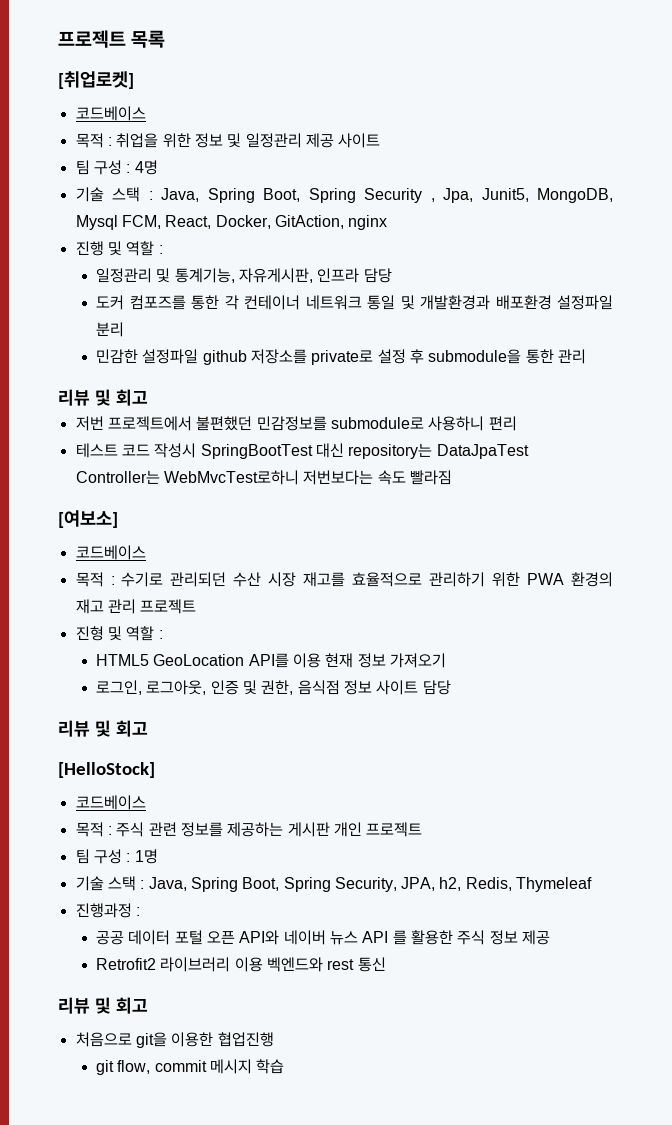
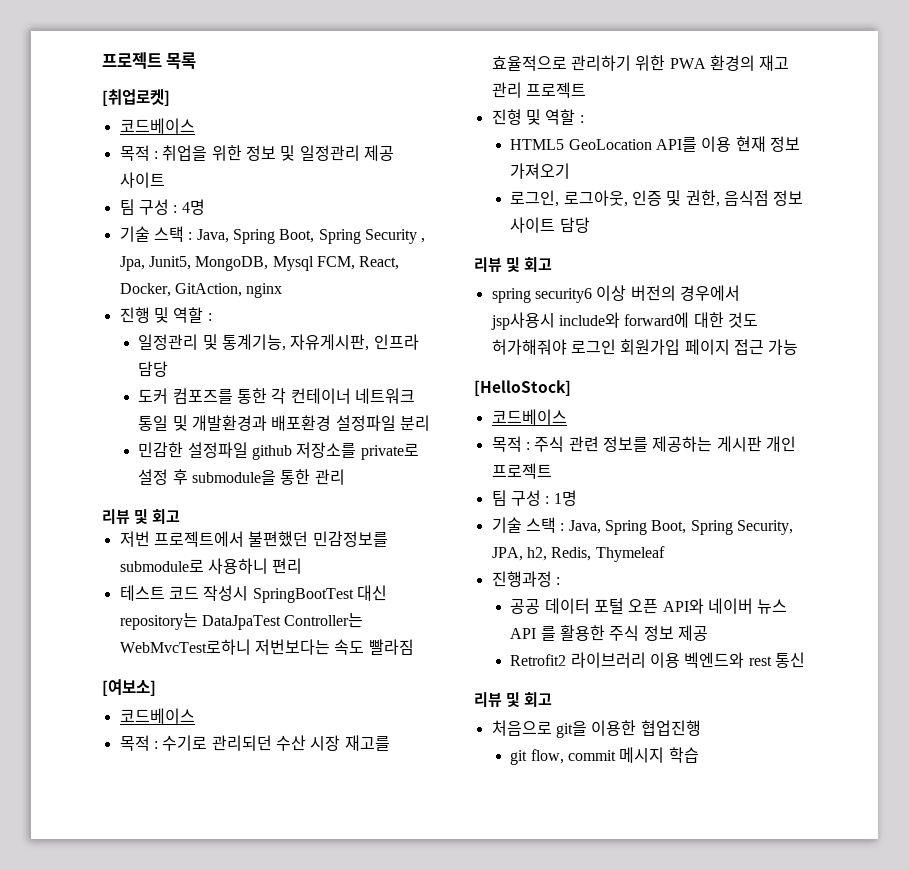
+ spring security6 이상 버전의 경우에서 jsp사용시 include와 forward에 대한 것도 허가해줘야 로그인 회원가입 페이지 접근 가능

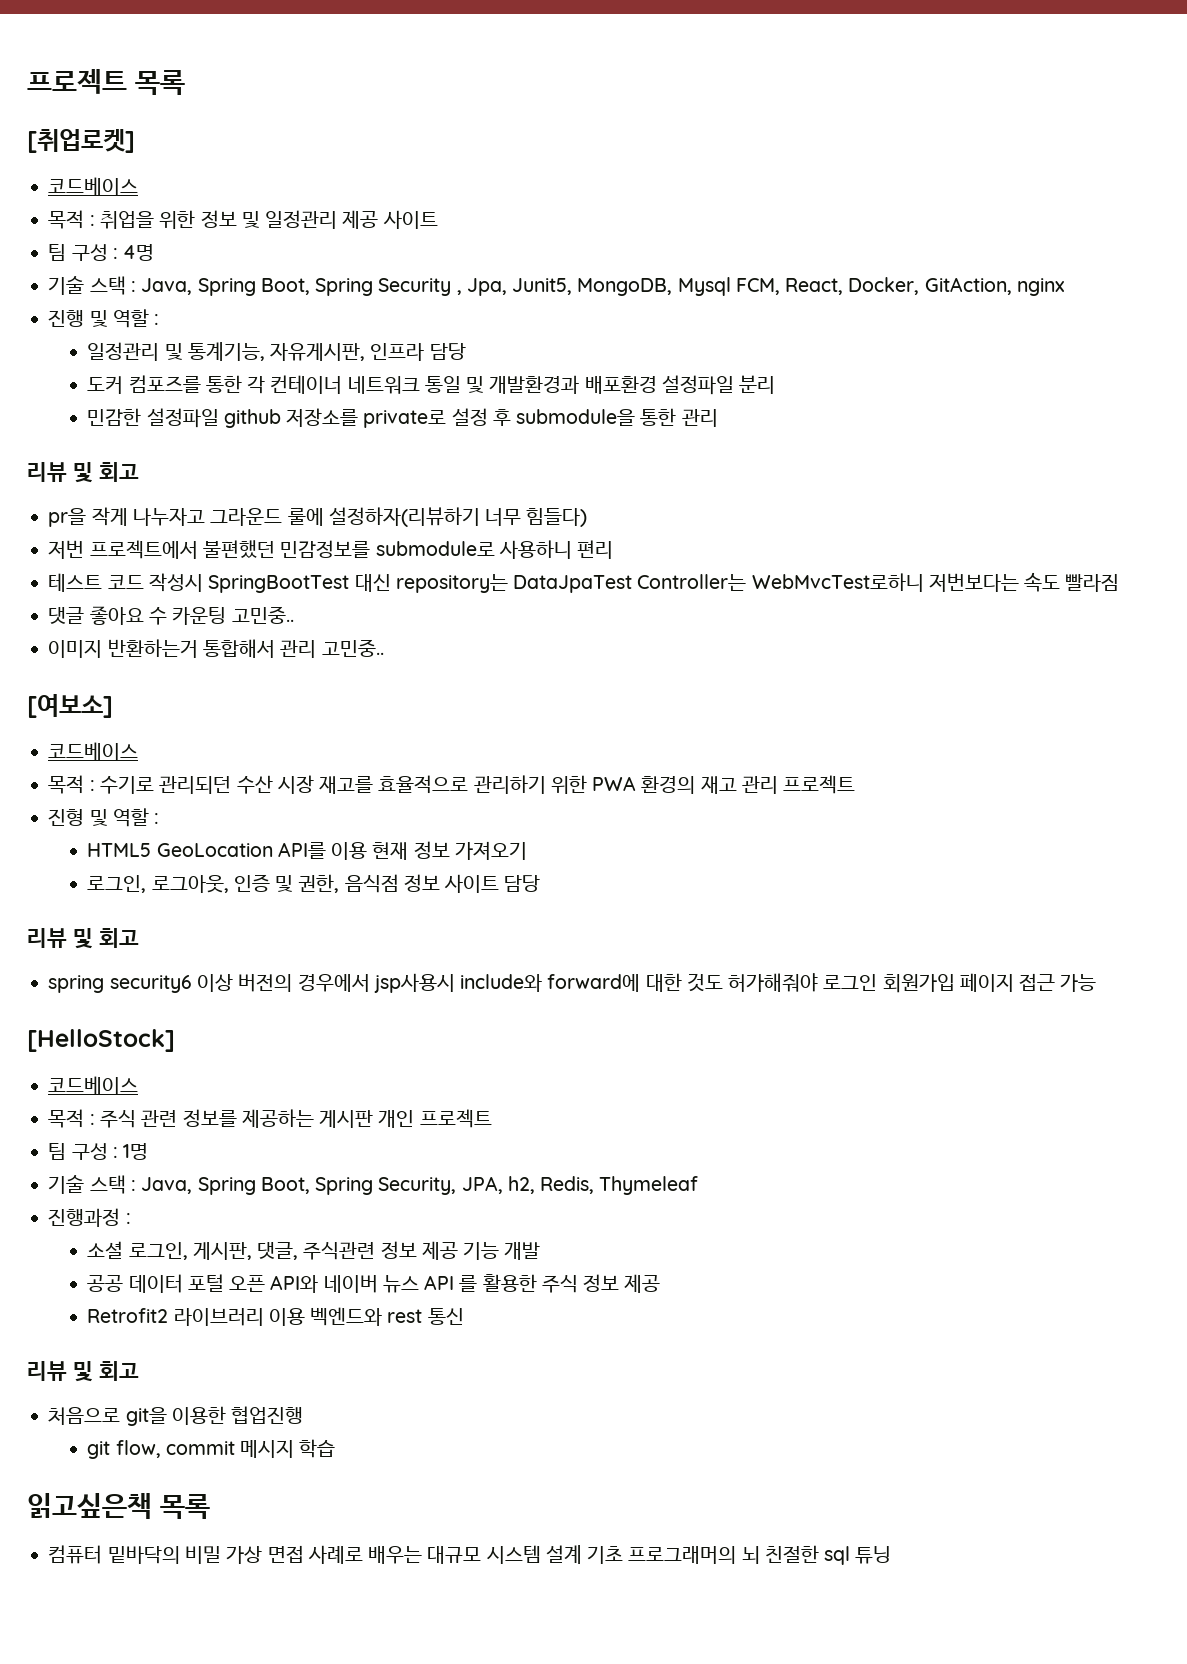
+ pr을 작게 나누자고 그라운드 룰에 설정하자(리뷰하기 너무 힘들다)
+ 댓글 좋아요 수 카운팅 고민중..
+ 이미지 반환하는거 통합해서 관리 고민중..
+ 소셜 로그인, 게시판, 댓글, 주식관련 정보 제공 기능 개발
+ 읽고싶은책 목록
+ 컴퓨터 밑바닥의 비밀 가상 면접 사례로 배우는 대규모 시스템 설계 기초 프로그래머의 뇌 친절한 sql 튜닝

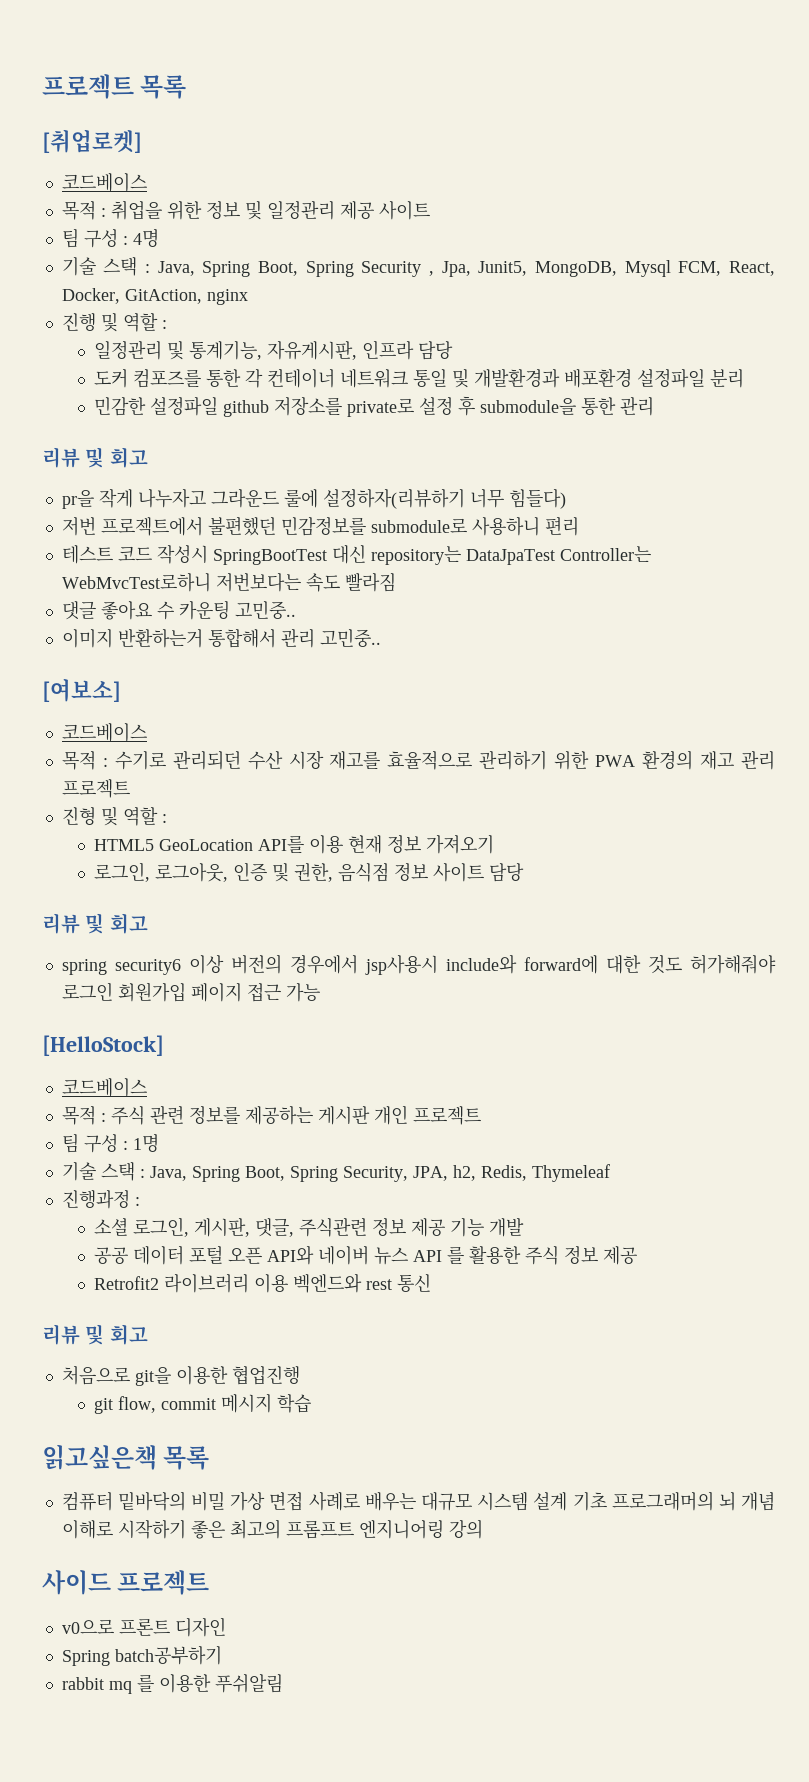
- 컴퓨터 밑바닥의 비밀 가상 면접 사례로 배우는 대규모 시스템 설계 기초 프로그래머의 뇌 친절한 sql 튜닝
+ 컴퓨터 밑바닥의 비밀 가상 면접 사례로 배우는 대규모 시스템 설계 기초 프로그래머의 뇌 개념 이해로 시작하기 좋은 최고의 프롬프트 엔지니어링 강의
+ 사이드 프로젝트
+ v0으로 프론트 디자인
+ Spring batch공부하기
+ rabbit mq 를 이용한 푸쉬알림

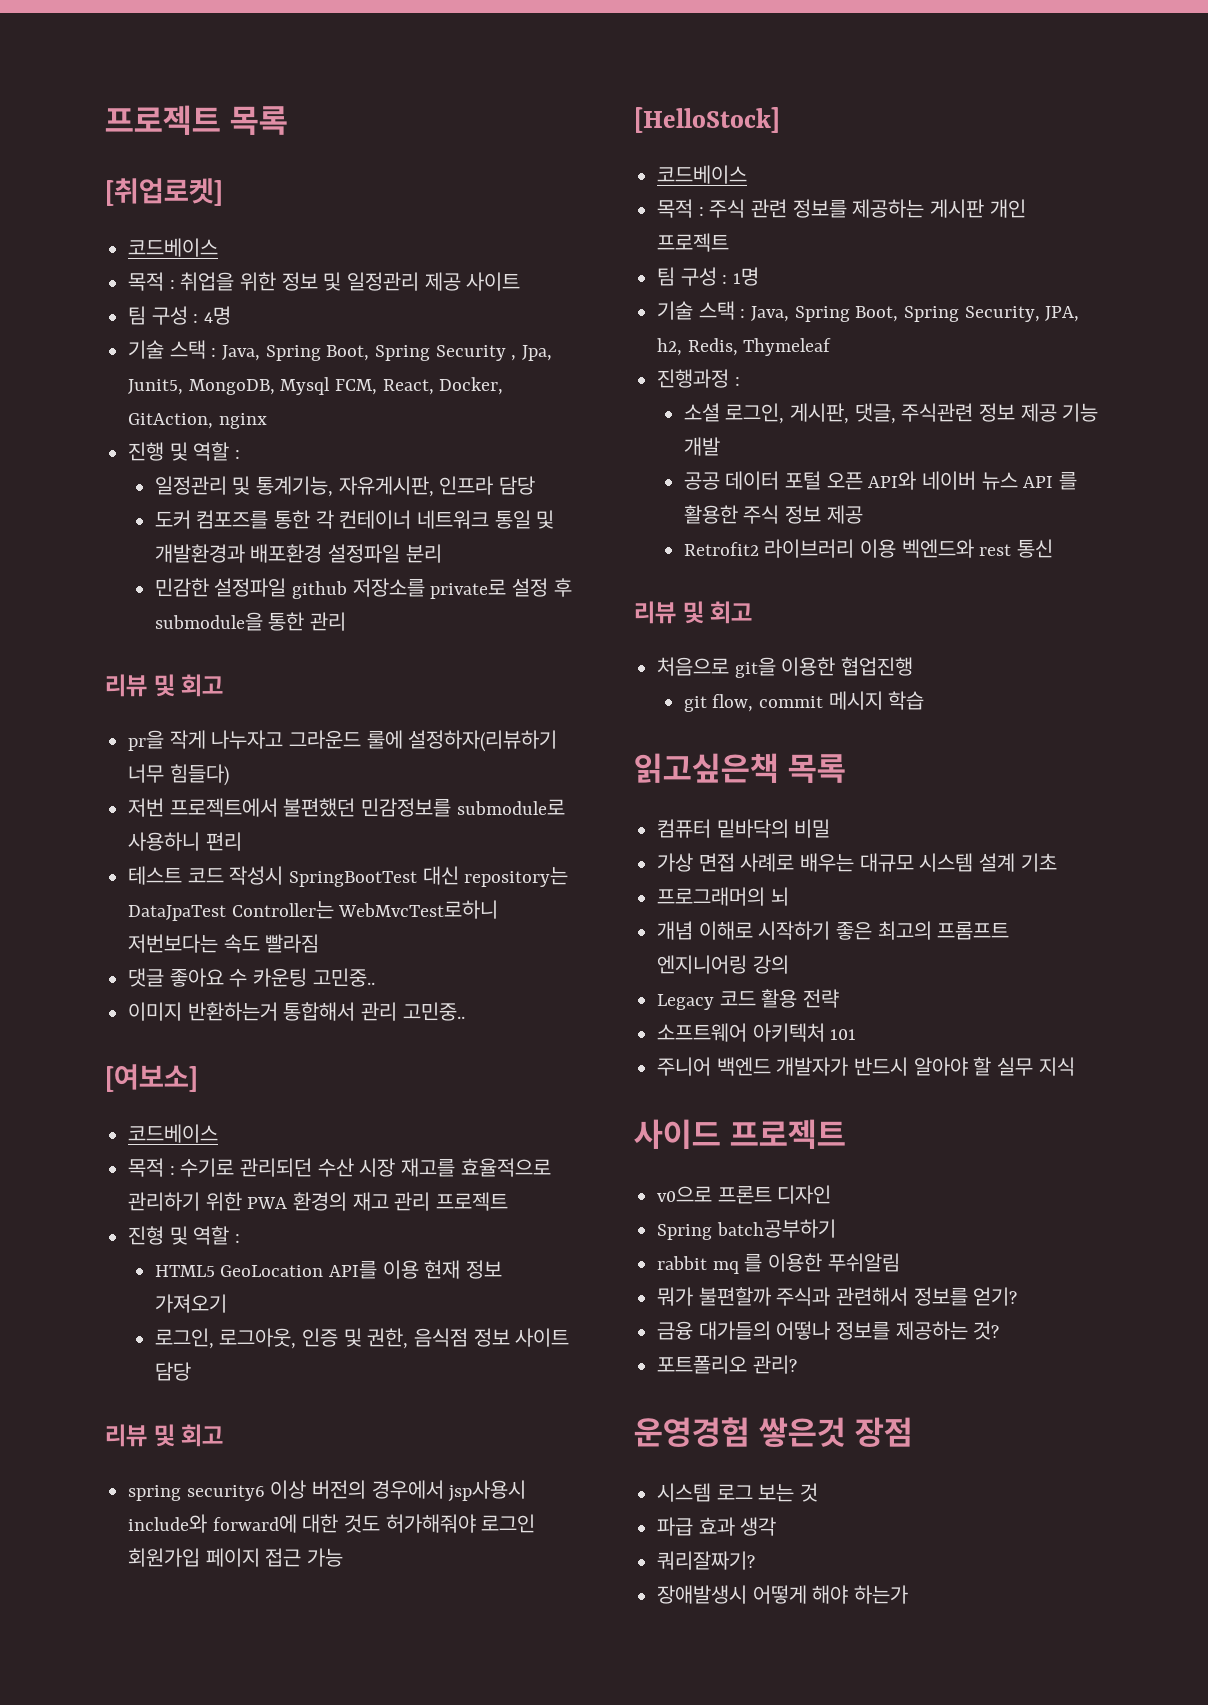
- 컴퓨터 밑바닥의 비밀 가상 면접 사례로 배우는 대규모 시스템 설계 기초 프로그래머의 뇌 개념 이해로 시작하기 좋은 최고의 프롬프트 엔지니어링 강의
+ 컴퓨터 밑바닥의 비밀
+ 가상 면접 사례로 배우는 대규모 시스템 설계 기초
+ 프로그래머의 뇌
+ 개념 이해로 시작하기 좋은 최고의 프롬프트 엔지니어링 강의
+ Legacy 코드 활용 전략
+ 소프트웨어 아키텍처 101
+ 주니어 백엔드 개발자가 반드시 알아야 할 실무 지식
+ 뭐가 불편할까 주식과 관련해서 정보를 얻기?
+ 금융 대가들의 어떻나 정보를 제공하는 것?
+ 포트폴리오 관리?
+ 운영경험 쌓은것 장점
+ 시스템 로그 보는 것
+ 파급 효과 생각
+ 쿼리잘짜기?
+ 장애발생시 어떻게 해야 하는가

